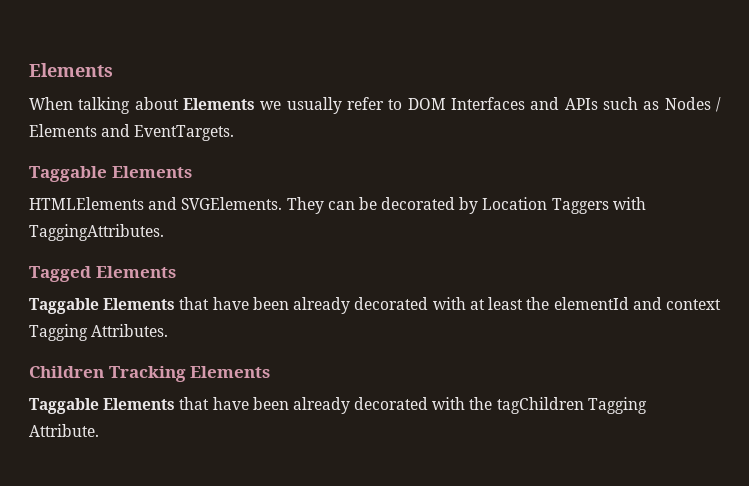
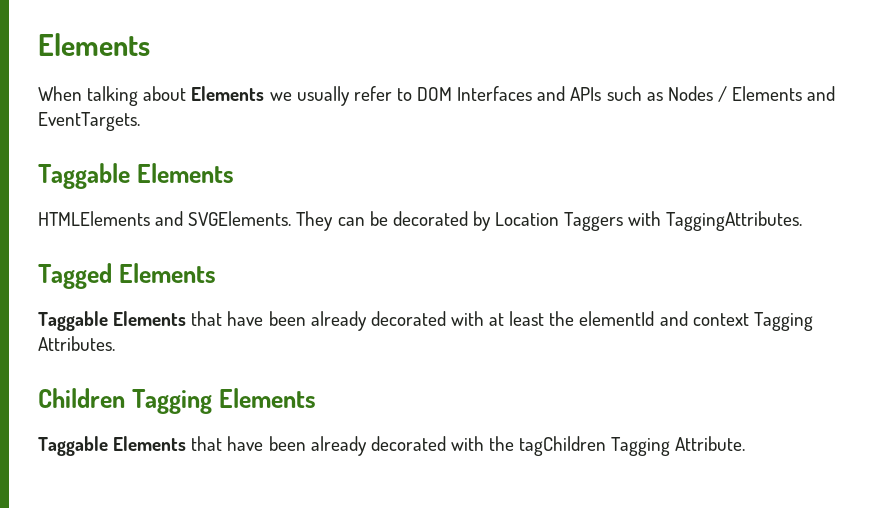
- Children Tracking Elements
+ Children Tagging Elements

